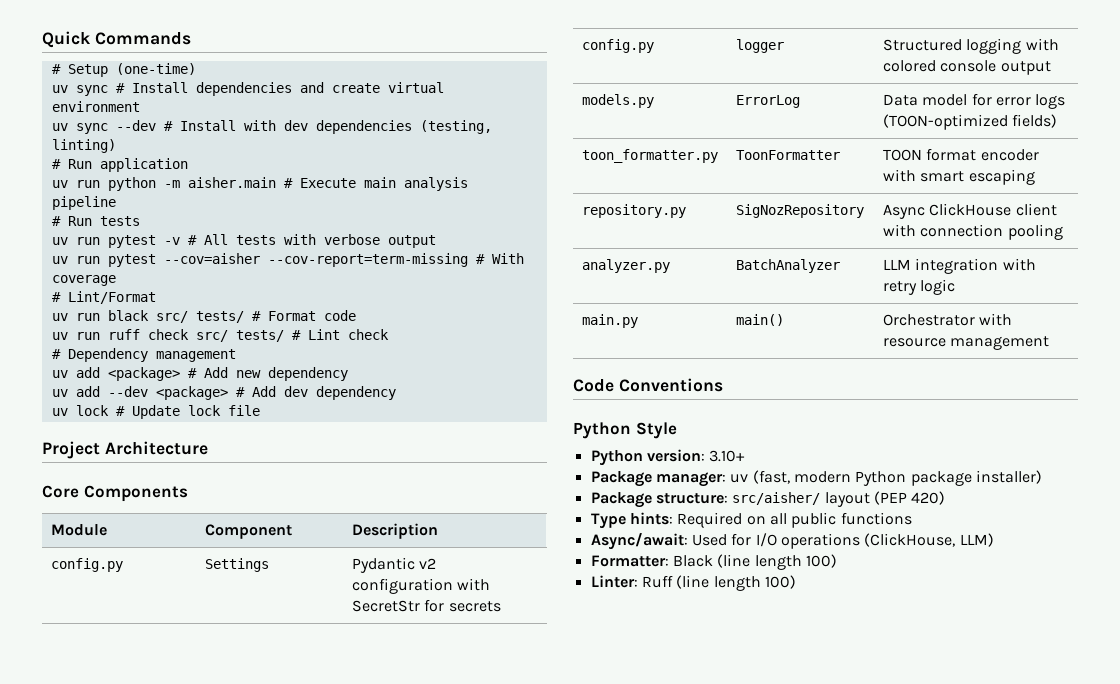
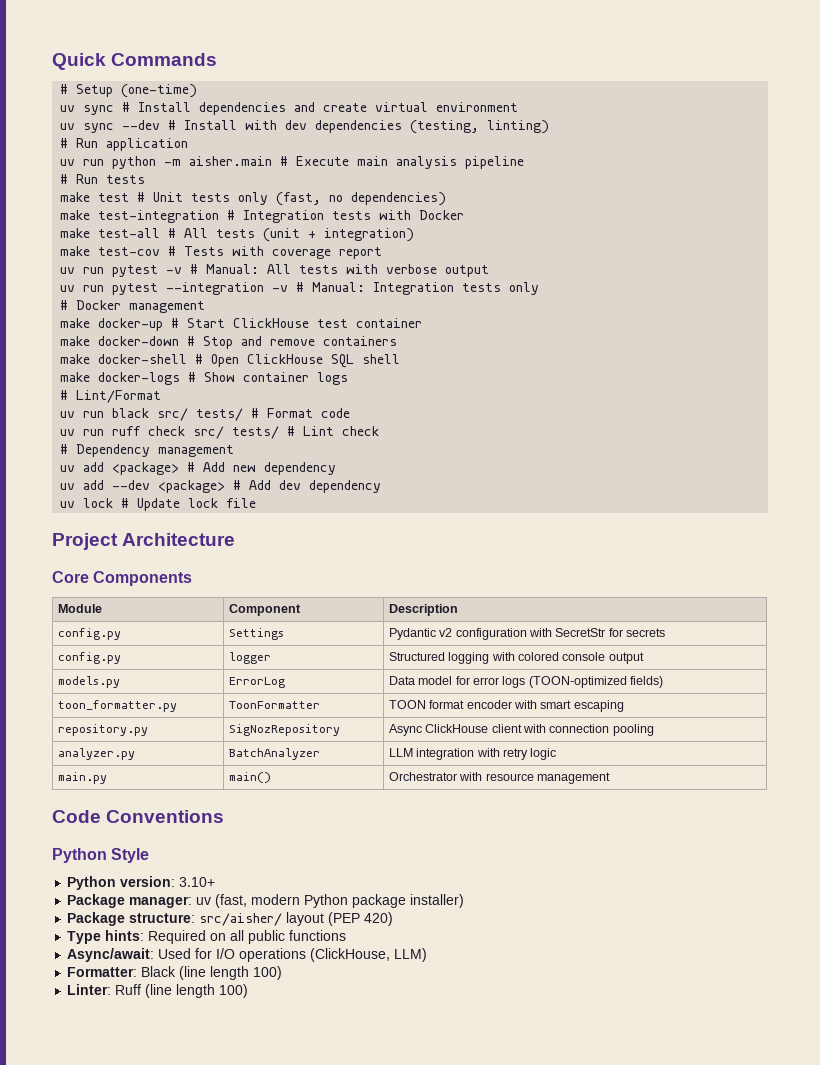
+ make test # Unit tests only (fast, no dependencies)
+ make test-integration # Integration tests with Docker
+ make test-all # All tests (unit + integration)
+ make test-cov # Tests with coverage report
- uv run pytest -v # All tests with verbose output
+ uv run pytest -v # Manual: All tests with verbose output
- uv run pytest --cov=aisher --cov-report=term-missing # With coverage
+ uv run pytest --integration -v # Manual: Integration tests only
+ # Docker management
+ make docker-up # Start ClickHouse test container
+ make docker-down # Stop and remove containers
+ make docker-shell # Open ClickHouse SQL shell
+ make docker-logs # Show container logs

